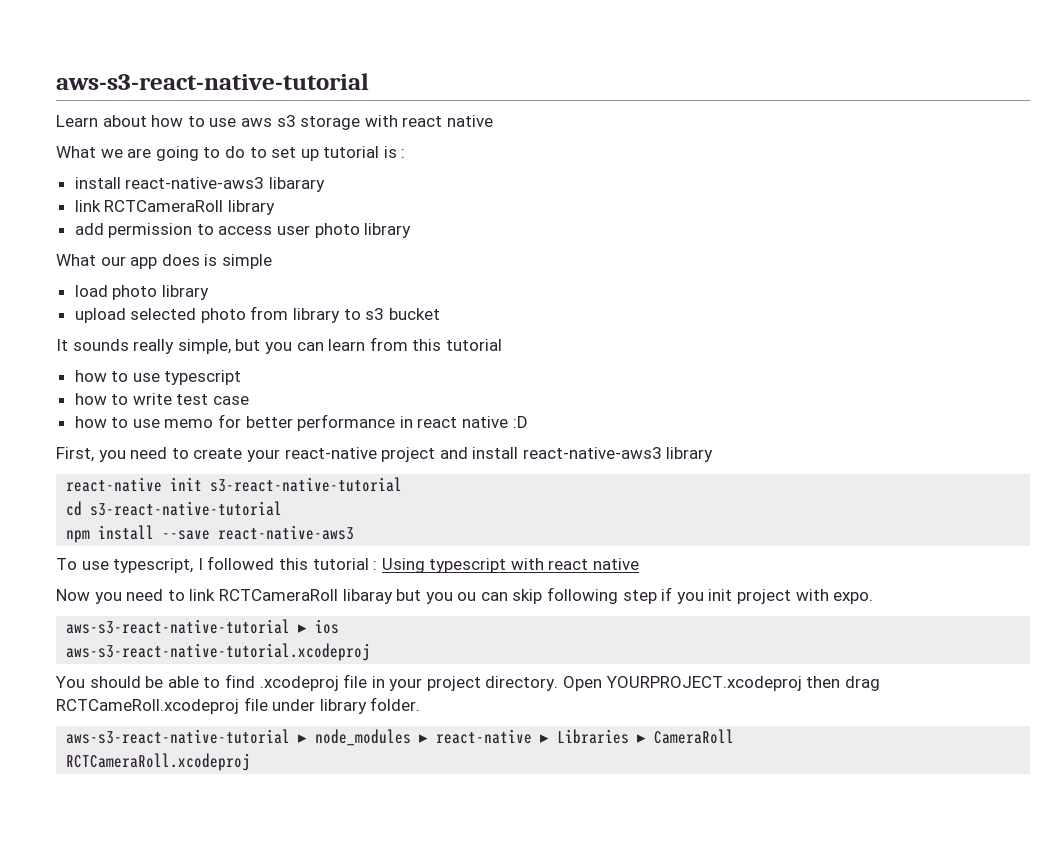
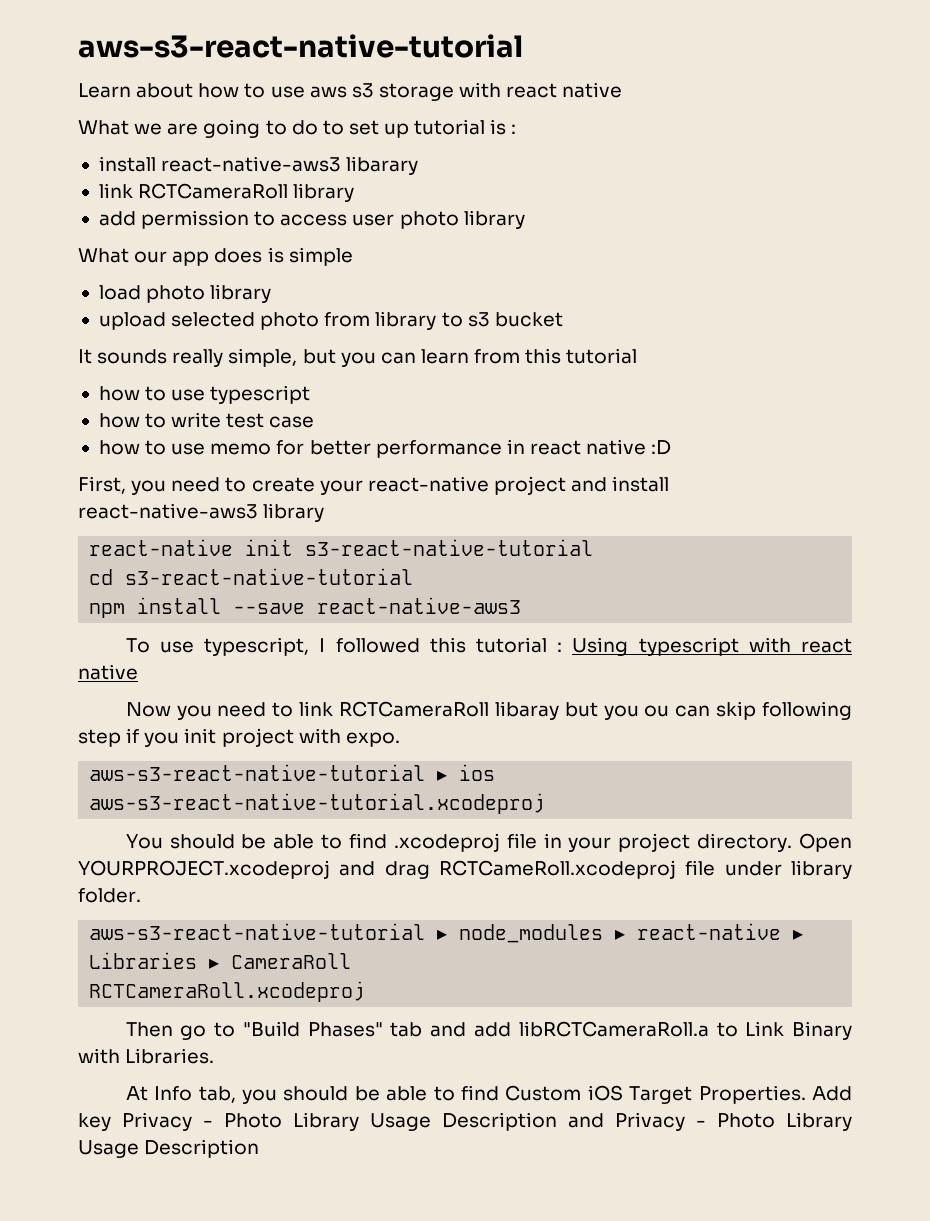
- Open YOURPROJECT.xcodeproj then drag RCTCameRoll.xcodeproj file under library folder.
+ Open YOURPROJECT.xcodeproj and drag RCTCameRoll.xcodeproj file under library folder.
+ Then go to "Build Phases" tab and add libRCTCameraRoll.a to Link Binary with Libraries.
+ At Info tab, you should be able to find Custom iOS Target Properties. Add key Privacy - Photo Library Usage Description and Privacy - Photo Library Usage Description

